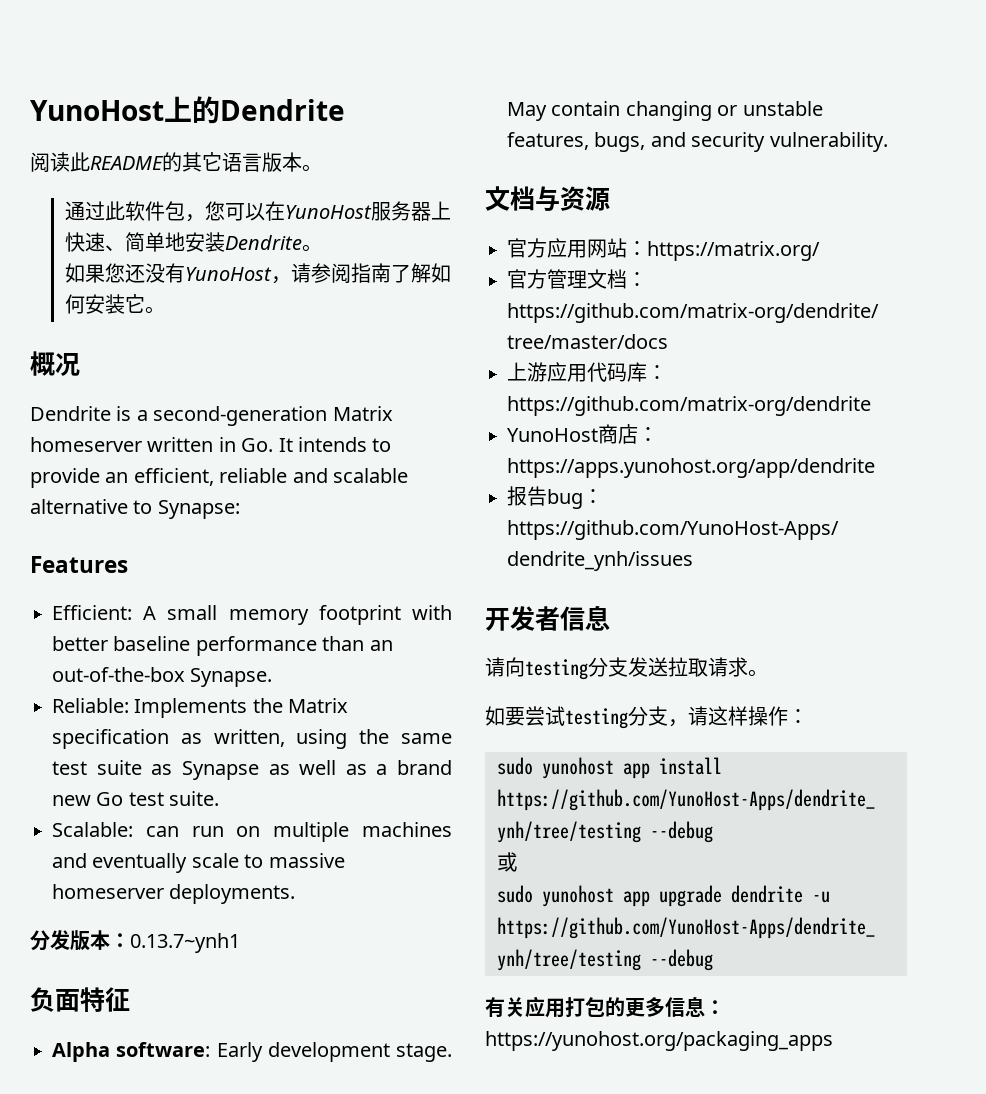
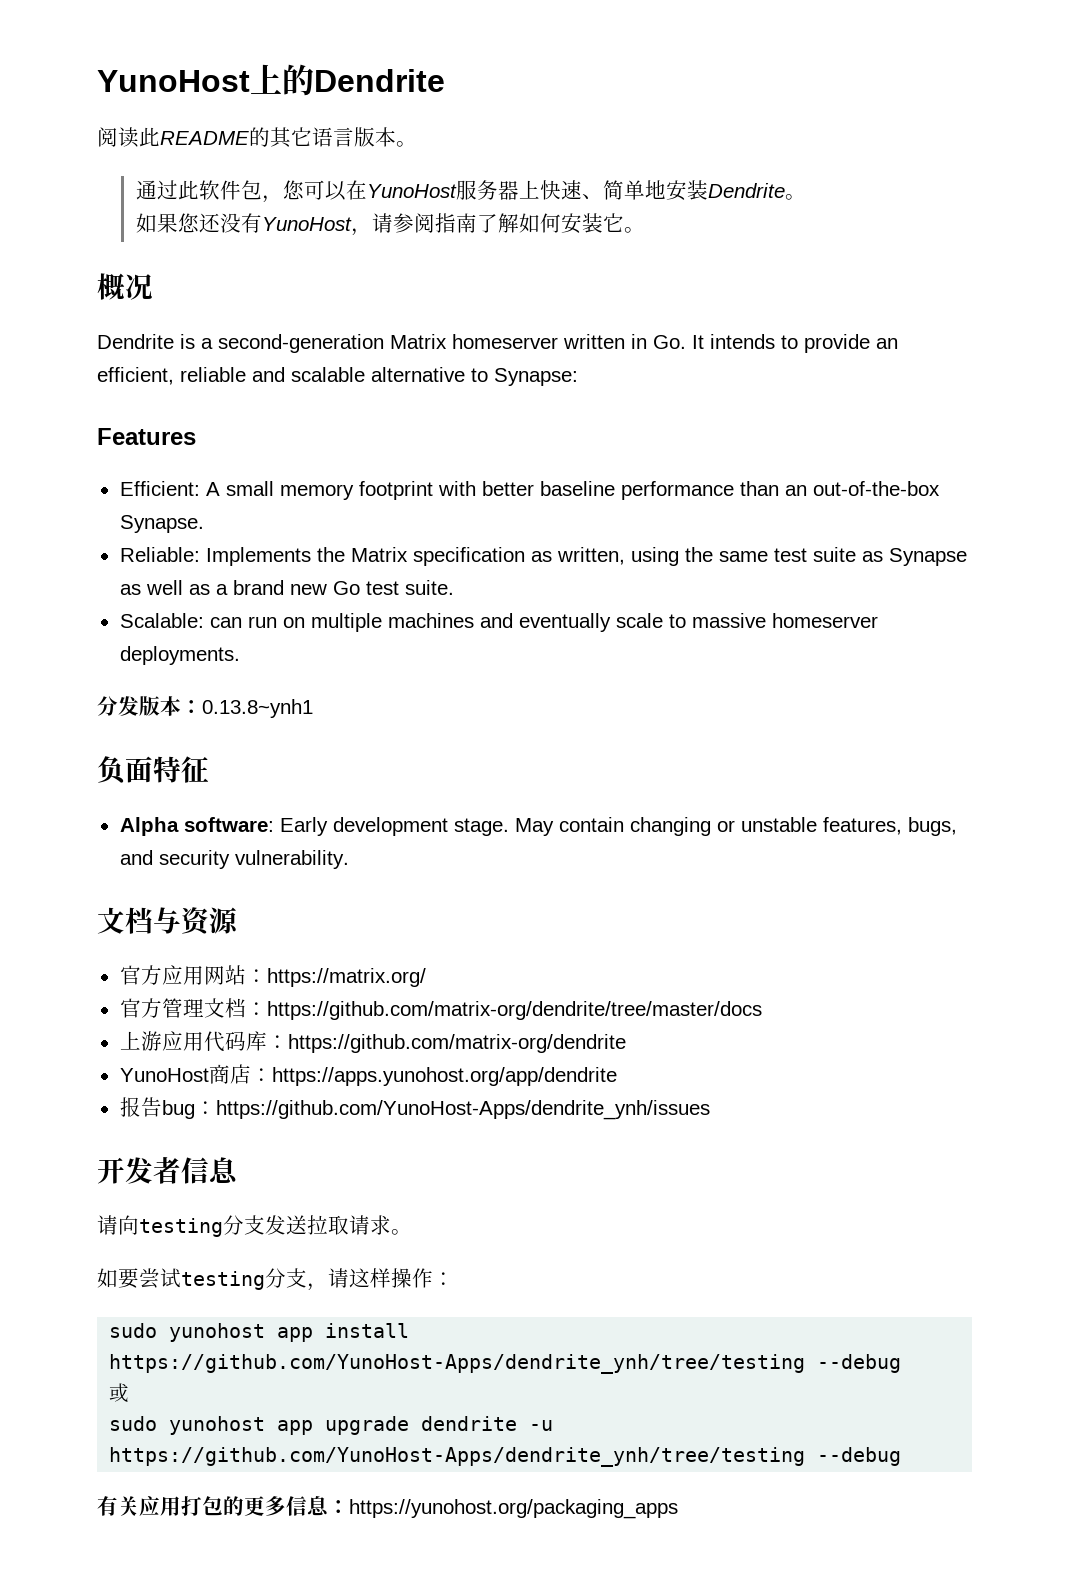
- 分发版本：0.13.7~ynh1
+ 分发版本：0.13.8~ynh1

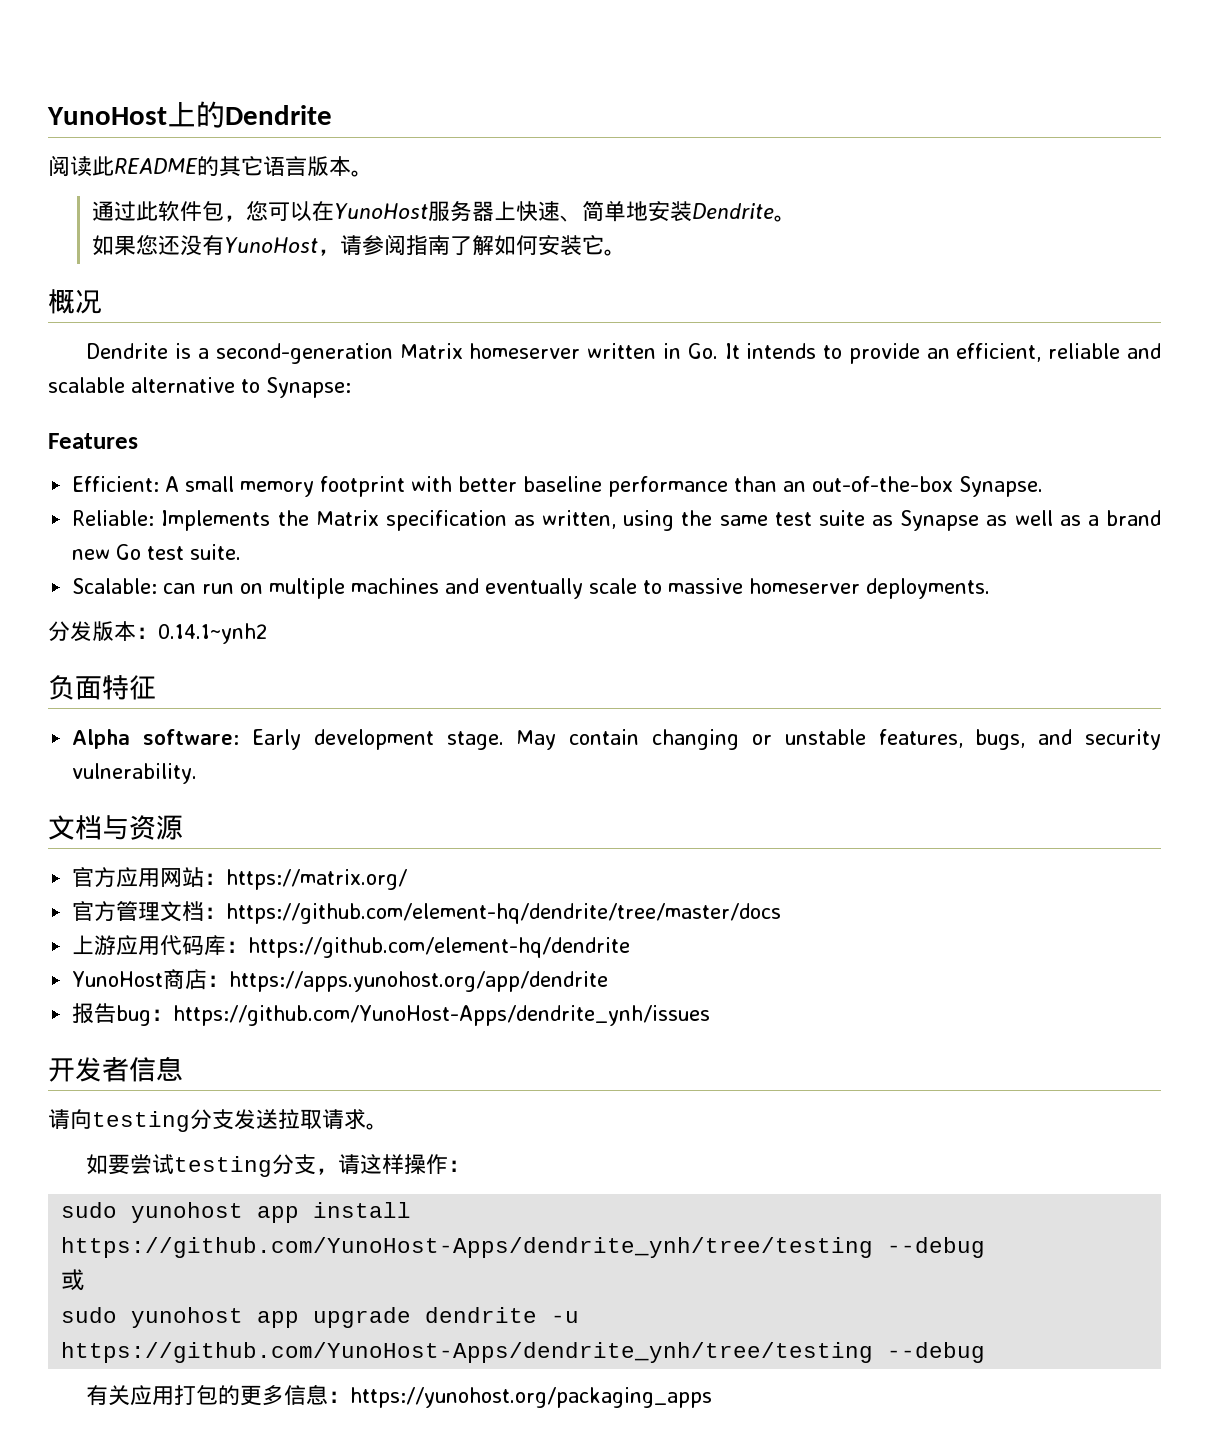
- 分发版本：0.13.8~ynh1
+ 分发版本：0.14.1~ynh2
- 官方管理文档：https://github.com/matrix-org/dendrite/tree/master/docs
+ 官方管理文档：https://github.com/element-hq/dendrite/tree/master/docs
- 上游应用代码库：https://github.com/matrix-org/dendrite
+ 上游应用代码库：https://github.com/element-hq/dendrite

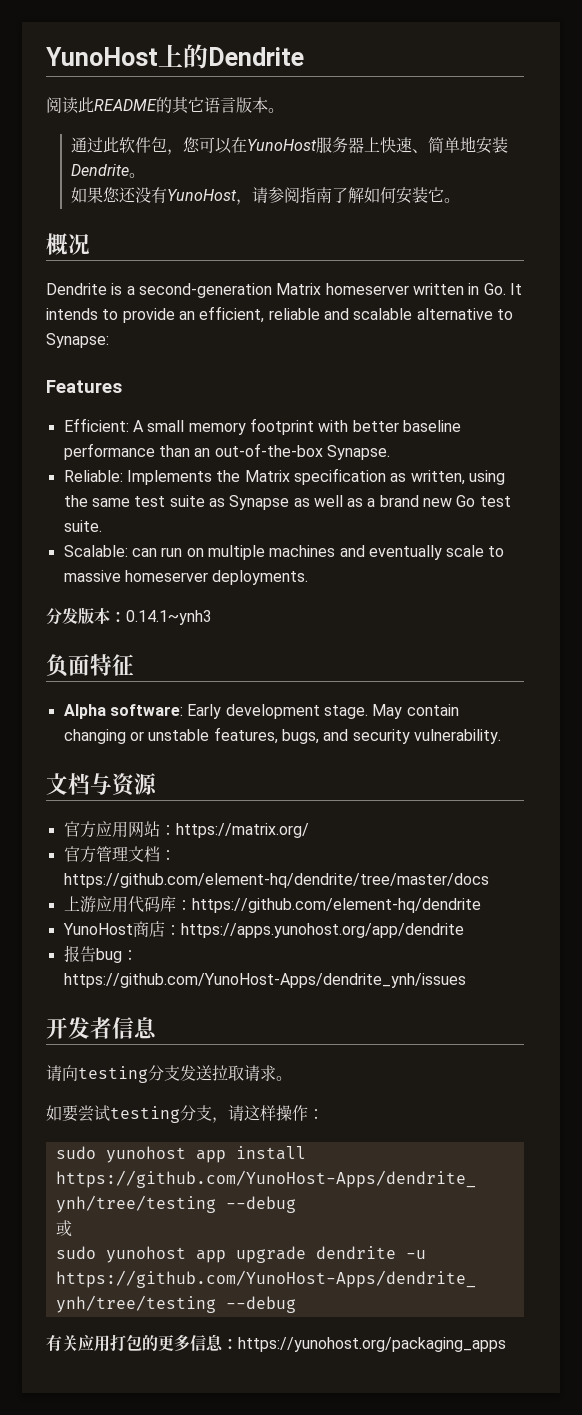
- 分发版本：0.14.1~ynh2
+ 分发版本：0.14.1~ynh3

